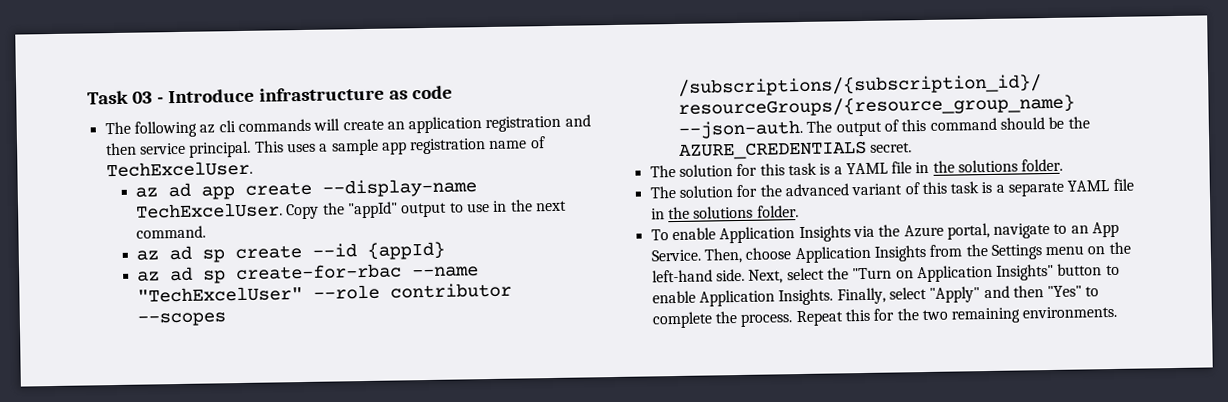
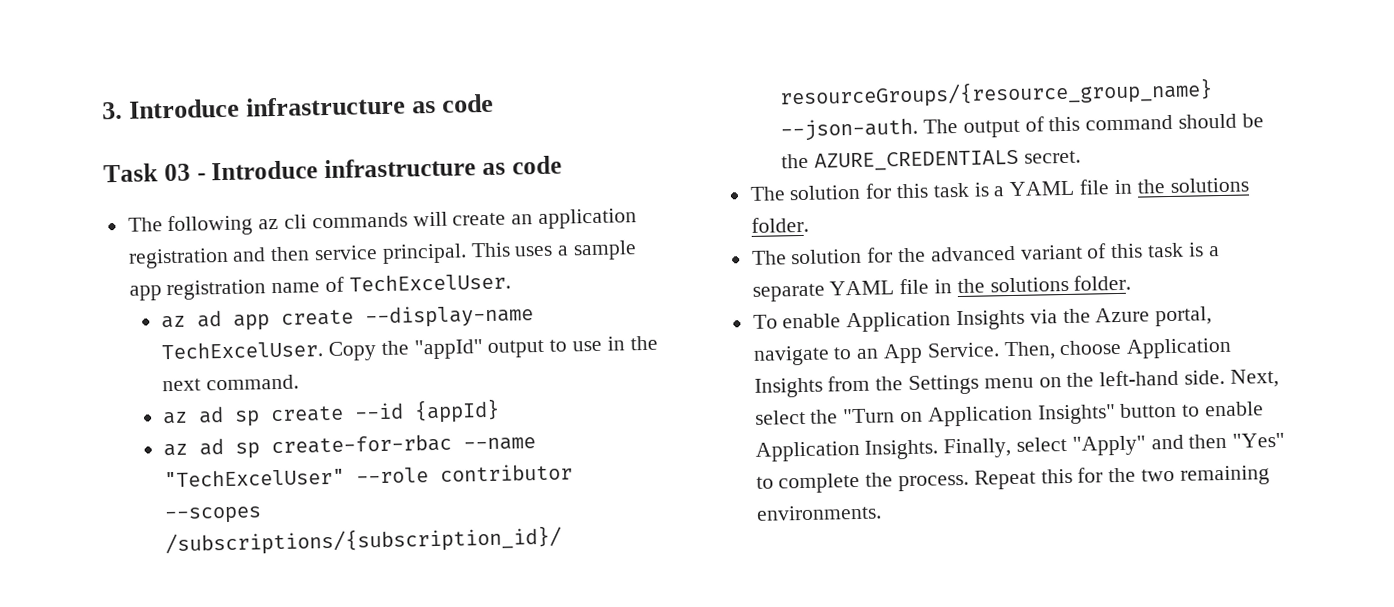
+ 3. Introduce infrastructure as code

